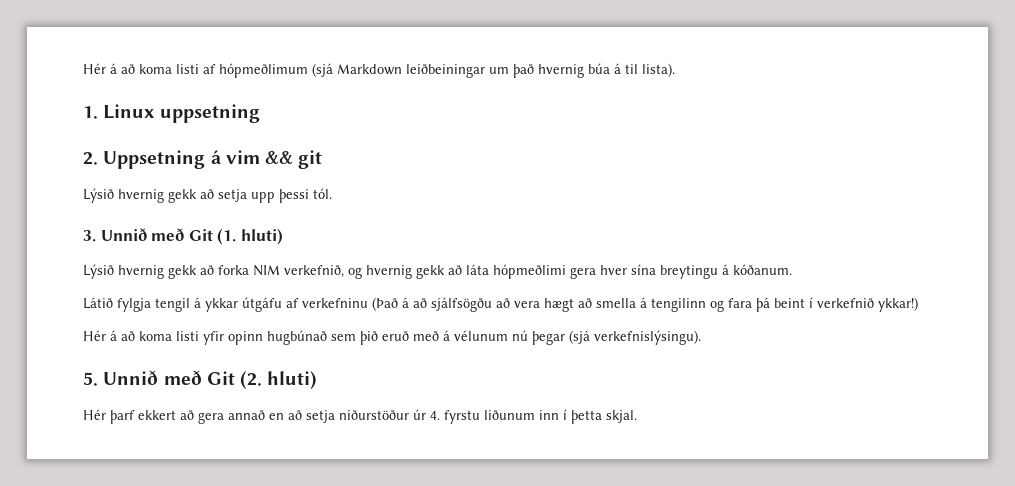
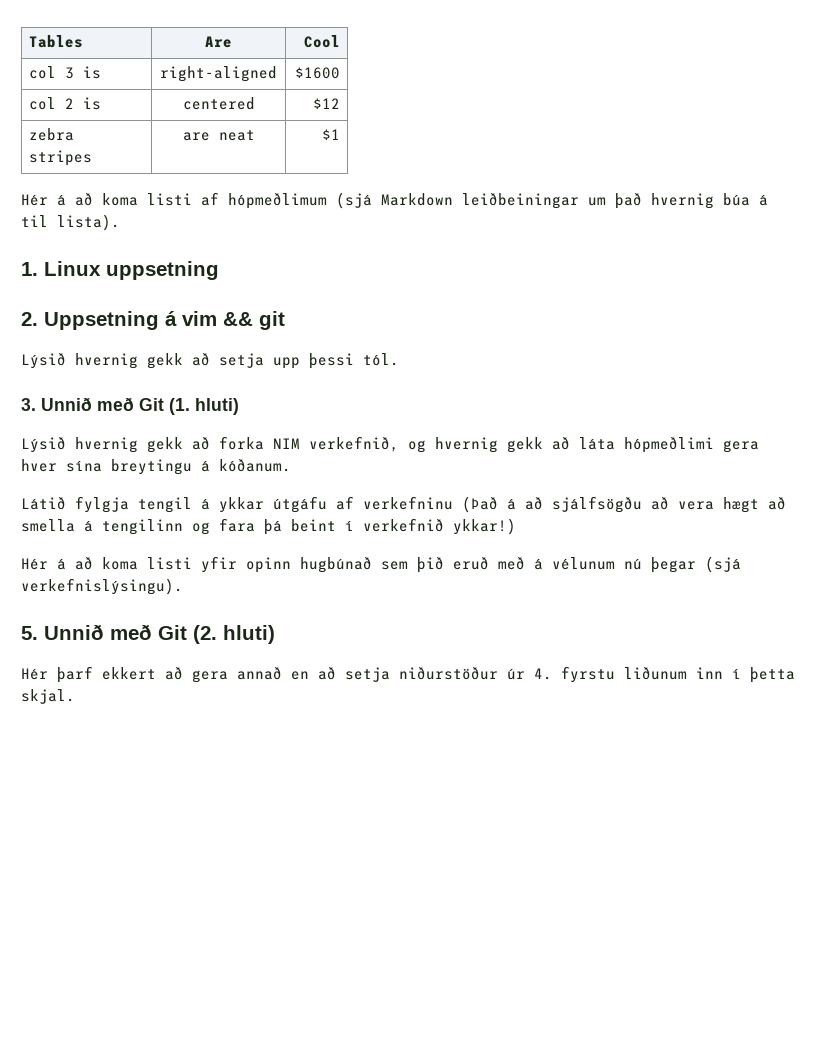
+ Tables | Are | Cool
+ col 3 is | right-aligned | $1600
+ col 2 is | centered | $12
+ zebra stripes | are neat | $1

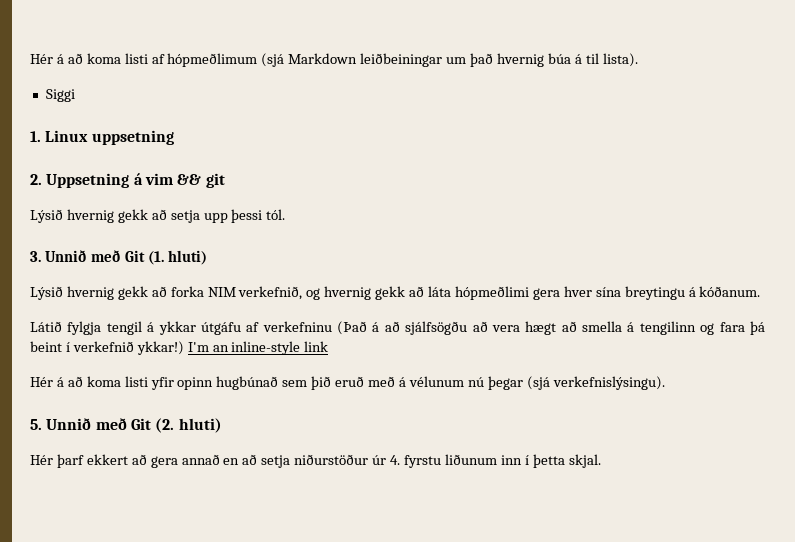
- Tables | Are | Cool
- col 3 is | right-aligned | $1600
- col 2 is | centered | $12
- zebra stripes | are neat | $1
+ Siggi
+ I'm an inline-style link

